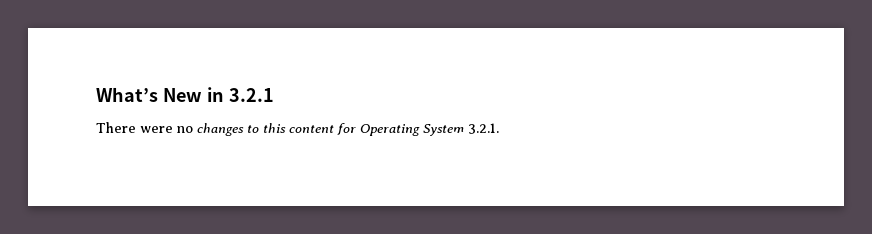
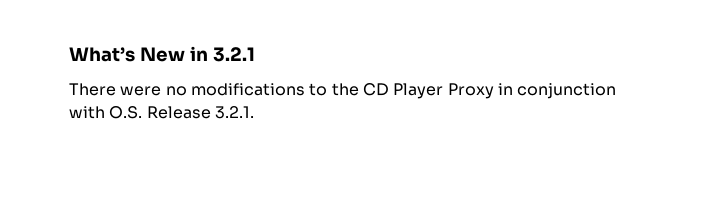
- There were no changes to this content for Operating System 3.2.1.
+ There were no modifications to the CD Player Proxy in conjunction with O.S. Release 3.2.1.

